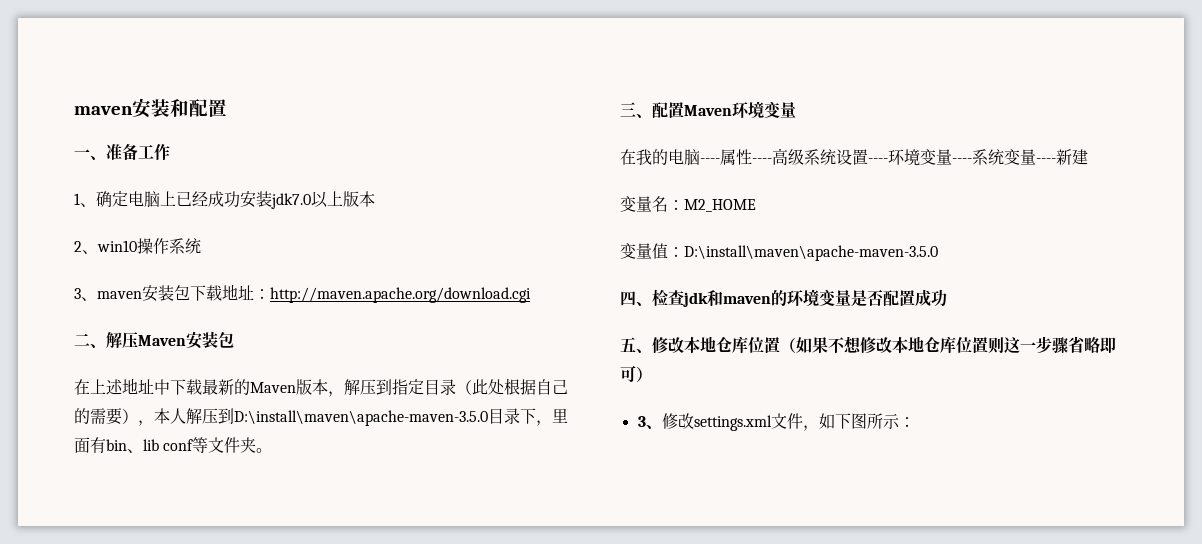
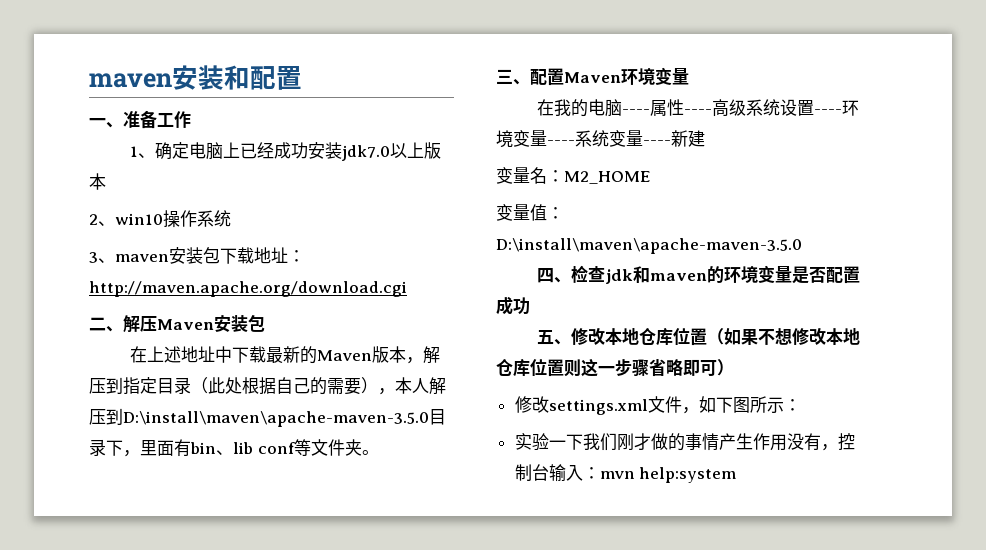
- 3、修改settings.xml文件，如下图所示：
+ 修改settings.xml文件，如下图所示：
+ 实验一下我们刚才做的事情产生作用没有，控制台输入：mvn help:system

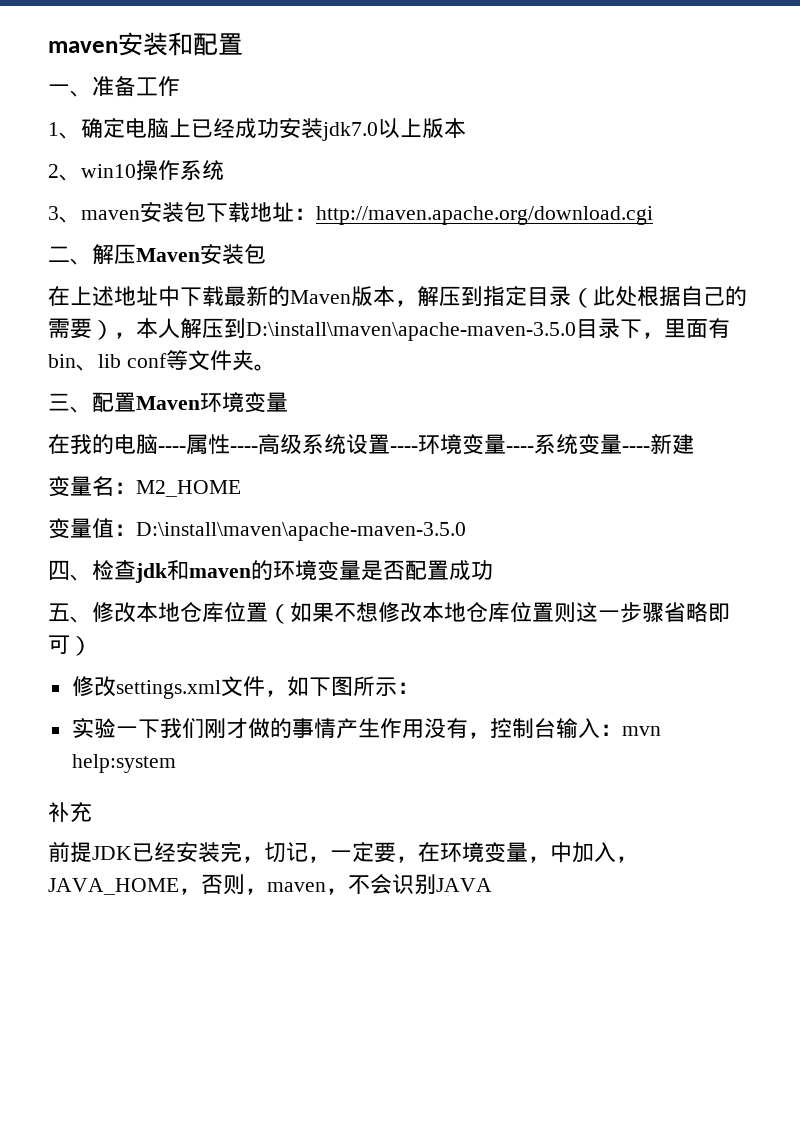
+ 补充
+ 前提JDK已经安装完，切记，一定要，在环境变量，中加入，JAVA_HOME，否则，maven，不会识别JAVA

